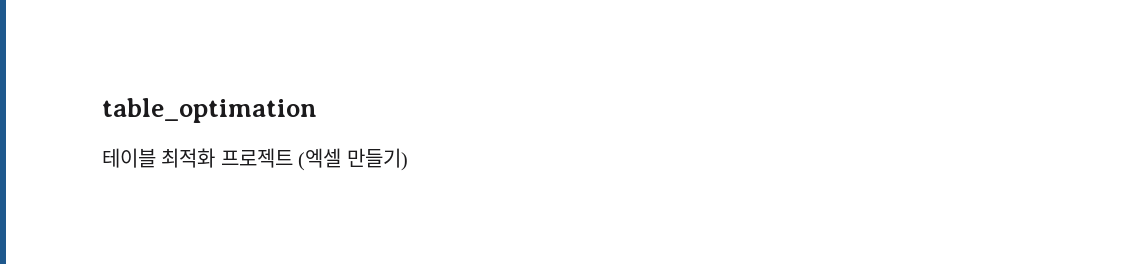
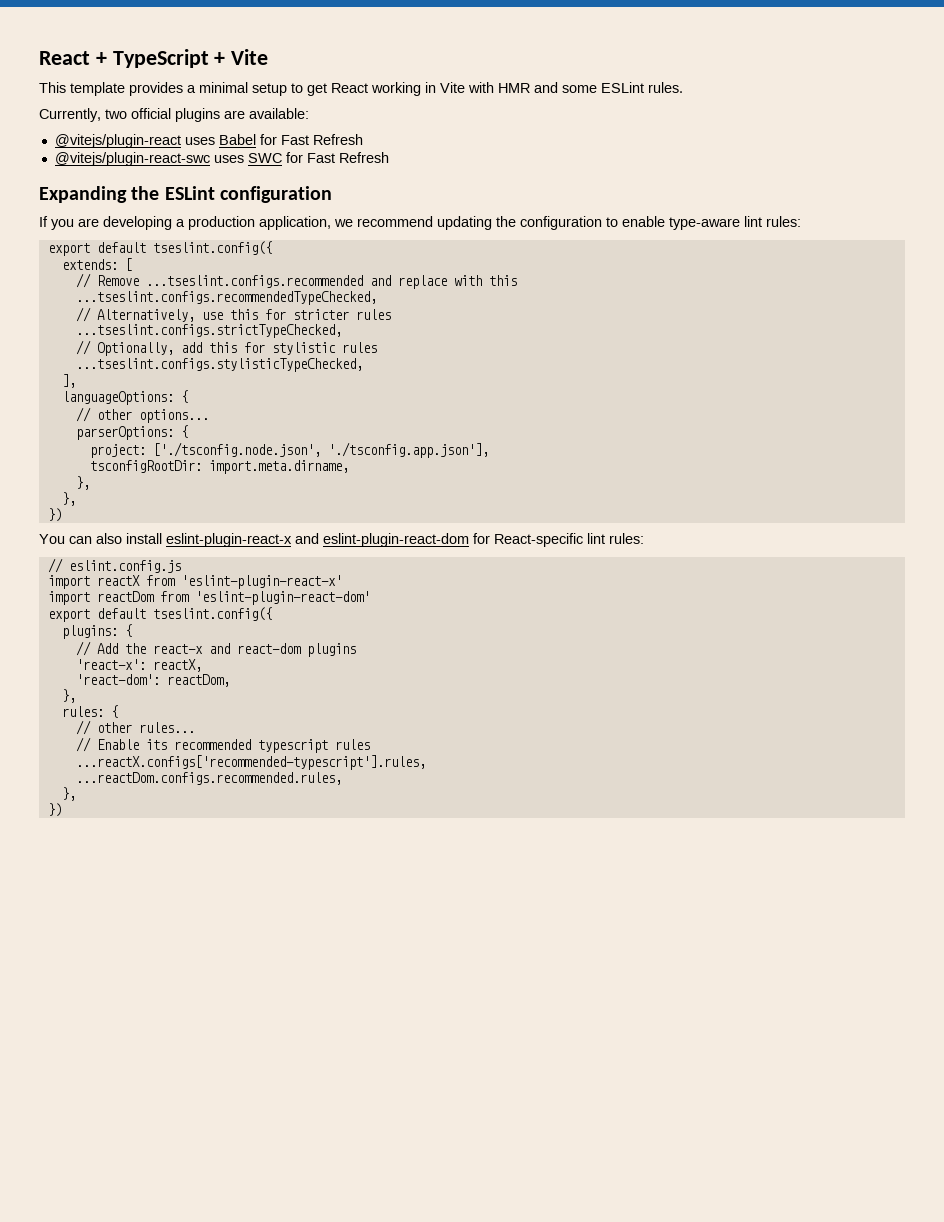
- table_optimation
- 테이블 최적화 프로젝트 (엑셀 만들기)
+ React + TypeScript + Vite
+ This template provides a minimal setup to get React working in Vite with HMR and some ESLint rules.
+ Currently, two official plugins are available:
+ @vitejs/plugin-react uses Babel for Fast Refresh
+ @vitejs/plugin-react-swc uses SWC for Fast Refresh
+ Expanding the ESLint configuration
+ If you are developing a production application, we recommend updating the configuration to enable type-aware lint rules:
+ export default tseslint.config({
+ extends: [
+ // Remove ...tseslint.configs.recommended and replace with this
+ ...tseslint.configs.recommendedTypeChecked,
+ // Alternatively, use this for stricter rules
+ ...tseslint.configs.strictTypeChecked,
+ // Optionally, add this for stylistic rules
+ ...tseslint.configs.stylisticTypeChecked,
+ ],
+ languageOptions: {
+ // other options...
+ parserOptions: {
+ project: ['./tsconfig.node.json', './tsconfig.app.json'],
+ tsconfigRootDir: import.meta.dirname,
+ },
+ },
+ })
+ You can also install eslint-plugin-react-x and eslint-plugin-react-dom for React-specific lint rules:
+ // eslint.config.js
+ import reactX from 'eslint-plugin-react-x'
+ import reactDom from 'eslint-plugin-react-dom'
+ export default tseslint.config({
+ plugins: {
+ // Add the react-x and react-dom plugins
+ 'react-x': reactX,
+ 'react-dom': reactDom,
+ },
+ rules: {
+ // other rules...
+ // Enable its recommended typescript rules
+ ...reactX.configs['recommended-typescript'].rules,
+ ...reactDom.configs.recommended.rules,
+ },
+ })

